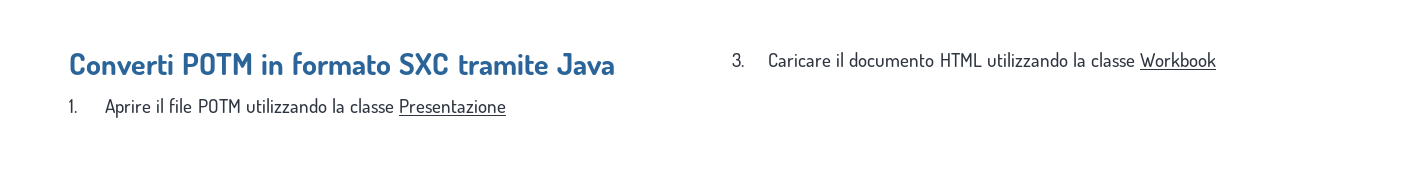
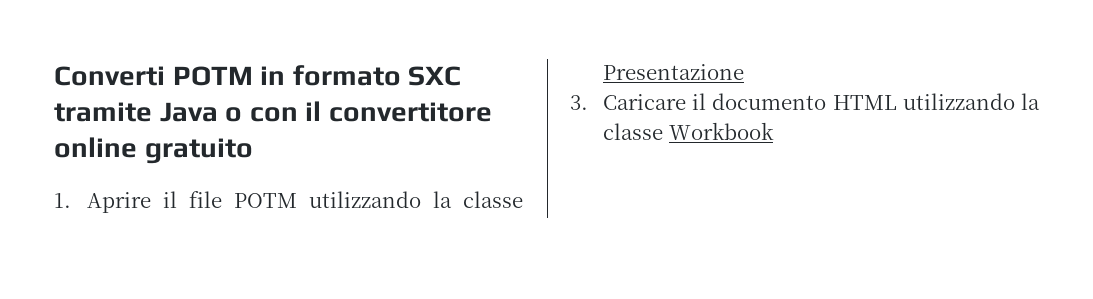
- Converti POTM in formato SXC tramite Java
+ Converti POTM in formato SXC tramite Java o con il convertitore online gratuito

